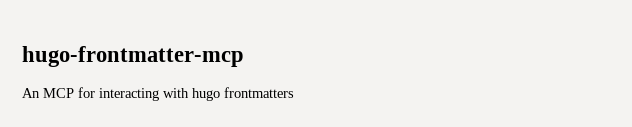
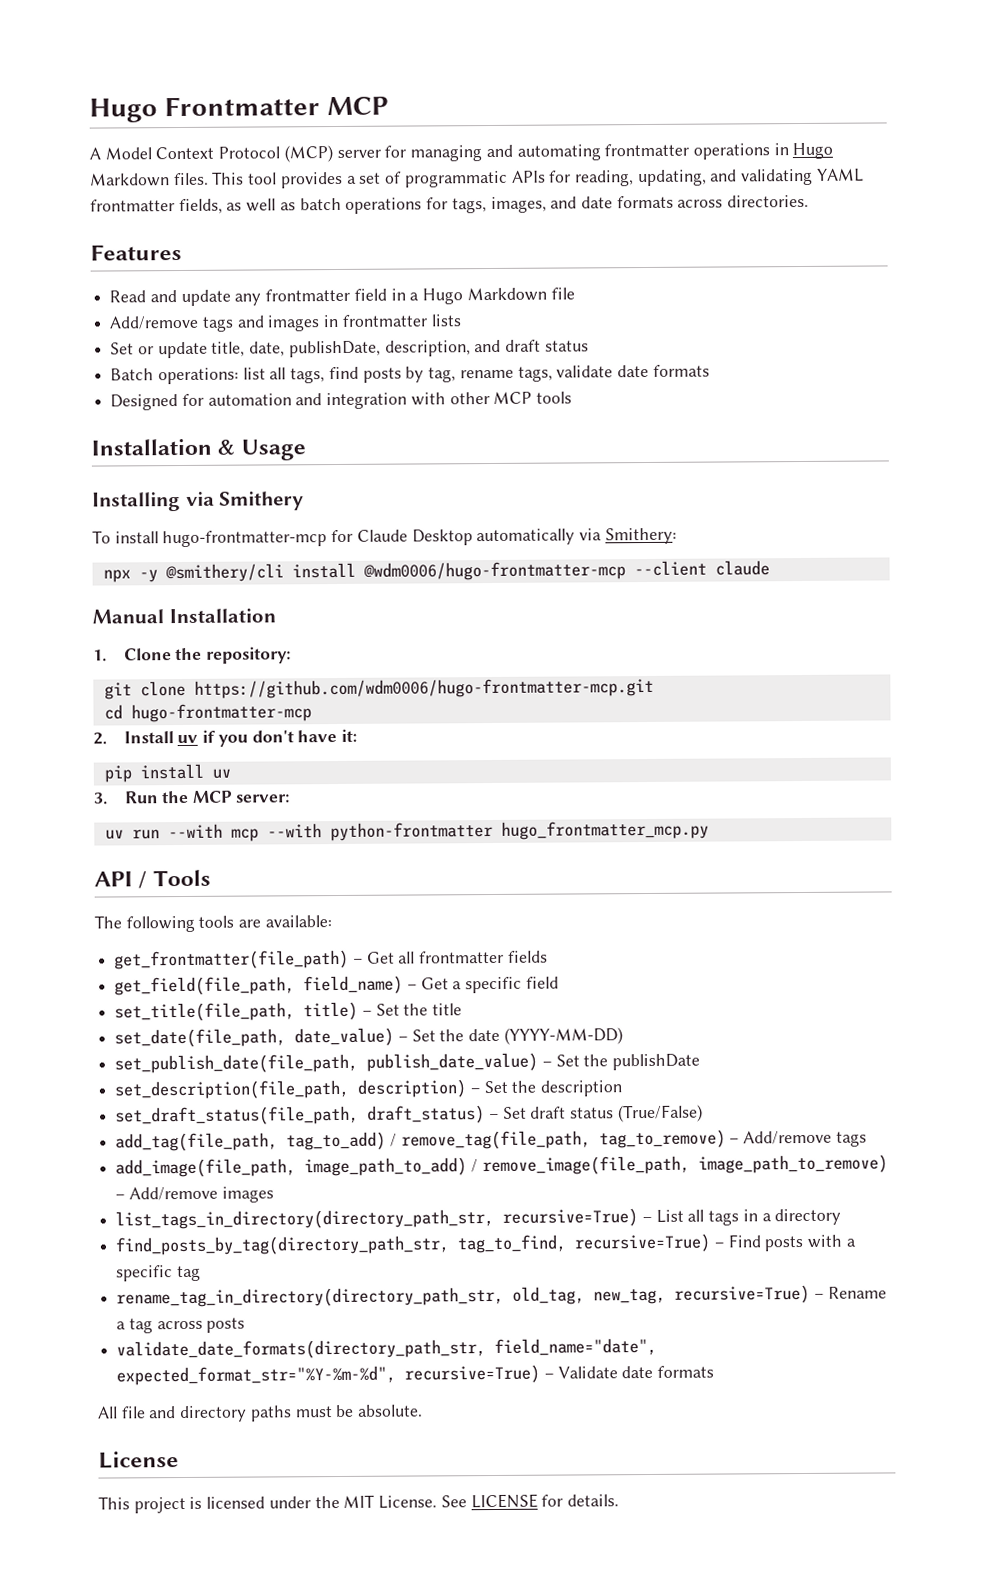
- hugo-frontmatter-mcp
- An MCP for interacting with hugo frontmatters
+ Hugo Frontmatter MCP
+ A Model Context Protocol (MCP) server for managing and automating frontmatter operations in Hugo Markdown files. This tool provides a set of programmatic APIs for reading, updating, and validating YAML frontmatter fields, as well as batch operations for tags, images, and date formats across directories.
+ Features
+ Read and update any frontmatter field in a Hugo Markdown file
+ Add/remove tags and images in frontmatter lists
+ Set or update title, date, publishDate, description, and draft status
+ Batch operations: list all tags, find posts by tag, rename tags, validate date formats
+ Designed for automation and integration with other MCP tools
+ Installation & Usage
+ Installing via Smithery
+ To install hugo-frontmatter-mcp for Claude Desktop automatically via Smithery:
+ npx -y @smithery/cli install @wdm0006/hugo-frontmatter-mcp --client claude
+ Manual Installation
+ 1. Clone the repository:
+ git clone https://github.com/wdm0006/hugo-frontmatter-mcp.git
+ cd hugo-frontmatter-mcp
+ 2. Install uv if you don't have it:
+ pip install uv
+ 3. Run the MCP server:
+ uv run --with mcp --with python-frontmatter hugo_frontmatter_mcp.py
+ API / Tools
+ The following tools are available:
+ get_frontmatter(file_path) – Get all frontmatter fields
+ get_field(file_path, field_name) – Get a specific field
+ set_title(file_path, title) – Set the title
+ set_date(file_path, date_value) – Set the date (YYYY-MM-DD)
+ set_publish_date(file_path, publish_date_value) – Set the publishDate
+ set_description(file_path, description) – Set the description
+ set_draft_status(file_path, draft_status) – Set draft status (True/False)
+ add_tag(file_path, tag_to_add) / remove_tag(file_path, tag_to_remove) – Add/remove tags
+ add_image(file_path, image_path_to_add) / remove_image(file_path, image_path_to_remove) – Add/remove images
+ list_tags_in_directory(directory_path_str, recursive=True) – List all tags in a directory
+ find_posts_by_tag(directory_path_str, tag_to_find, recursive=True) – Find posts with a specific tag
+ rename_tag_in_directory(directory_path_str, old_tag, new_tag, recursive=True) – Rename a tag across posts
+ validate_date_formats(directory_path_str, field_name="date", expected_format_str="%Y-%m-%d", recursive=True) – Validate date formats
+ All file and directory paths must be absolute.
+ License
+ This project is licensed under the MIT License. See LICENSE for details.

